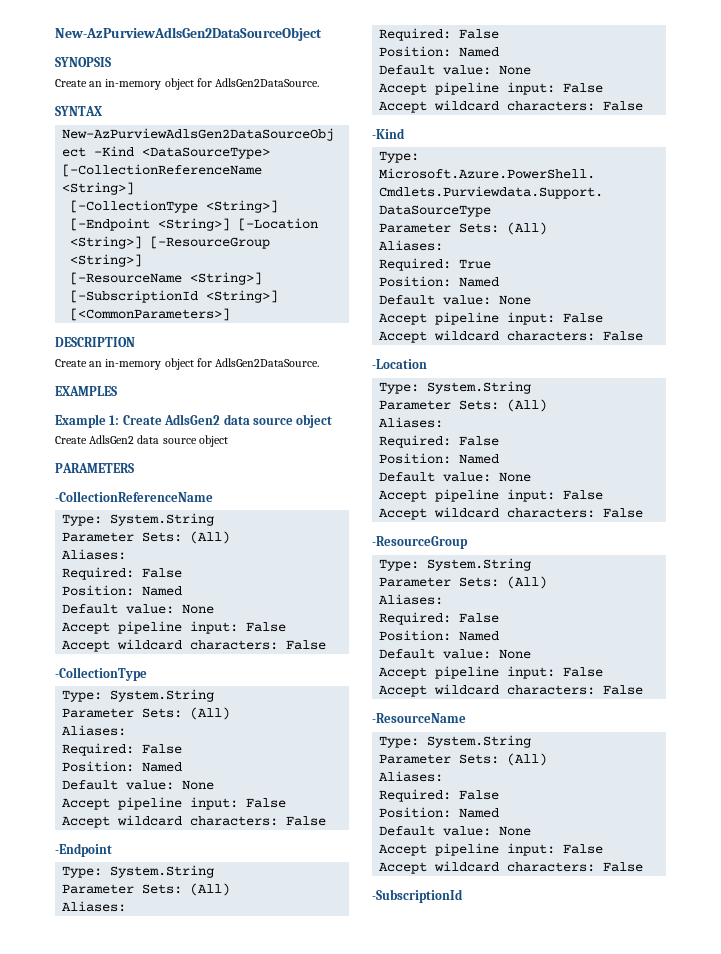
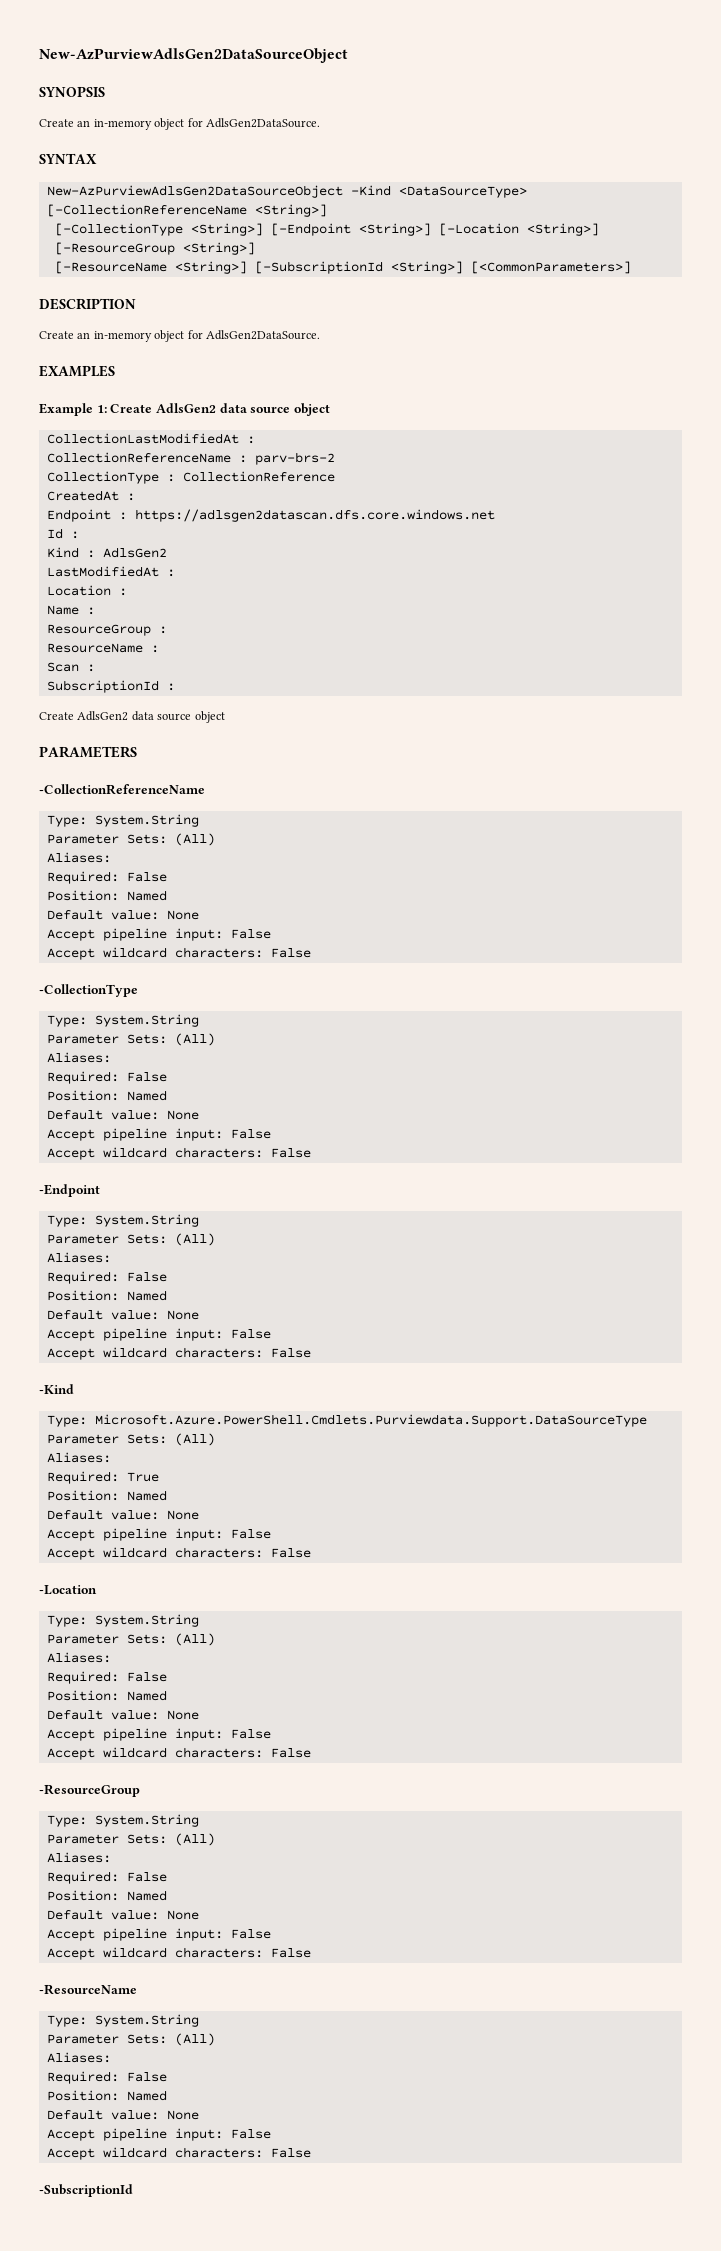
+ CollectionLastModifiedAt :
+ CollectionReferenceName : parv-brs-2
+ CollectionType : CollectionReference
+ CreatedAt :
+ Endpoint : https://adlsgen2datascan.dfs.core.windows.net
+ Id :
+ Kind : AdlsGen2
+ LastModifiedAt :
+ Location :
+ Name :
+ ResourceGroup :
+ ResourceName :
+ Scan :
+ SubscriptionId :

